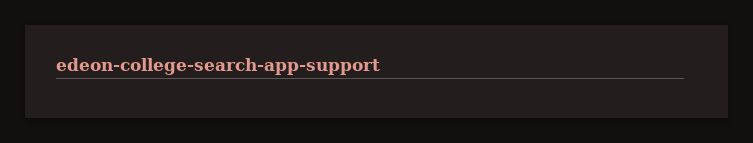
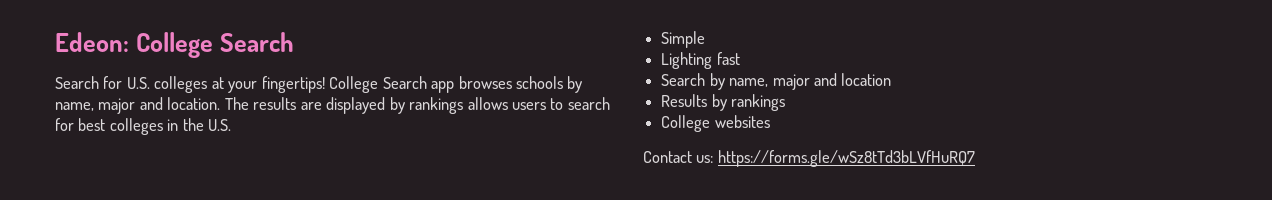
- edeon-college-search-app-support
+ Edeon: College Search
+ Search for U.S. colleges at your fingertips! College Search app browses schools by name, major and location. The results are displayed by rankings allows users to search for best colleges in the U.S.
+ Simple
+ Lighting fast
+ Search by name, major and location
+ Results by rankings
+ College websites
+ Contact us: https://forms.gle/wSz8tTd3bLVfHuRQ7

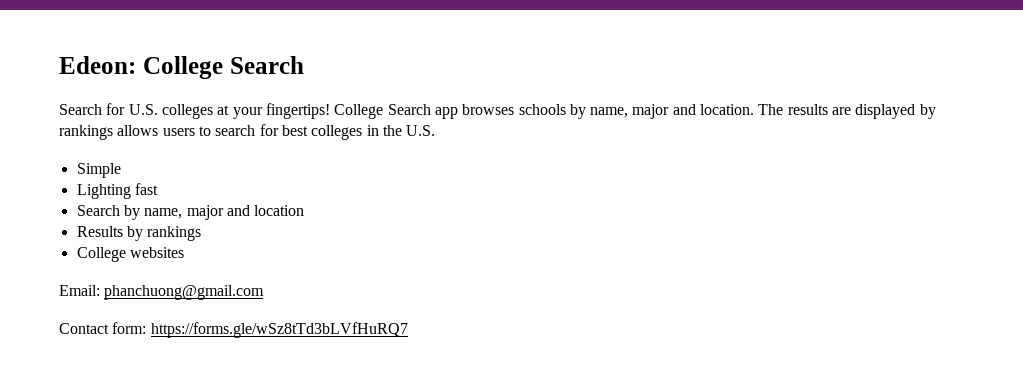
+ Email: phanchuong@gmail.com
- Contact us: https://forms.gle/wSz8tTd3bLVfHuRQ7
+ Contact form: https://forms.gle/wSz8tTd3bLVfHuRQ7

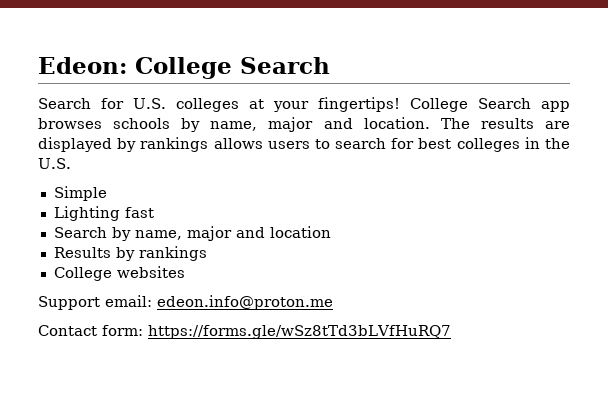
- Email: phanchuong@gmail.com
+ Support email: edeon.info@proton.me

